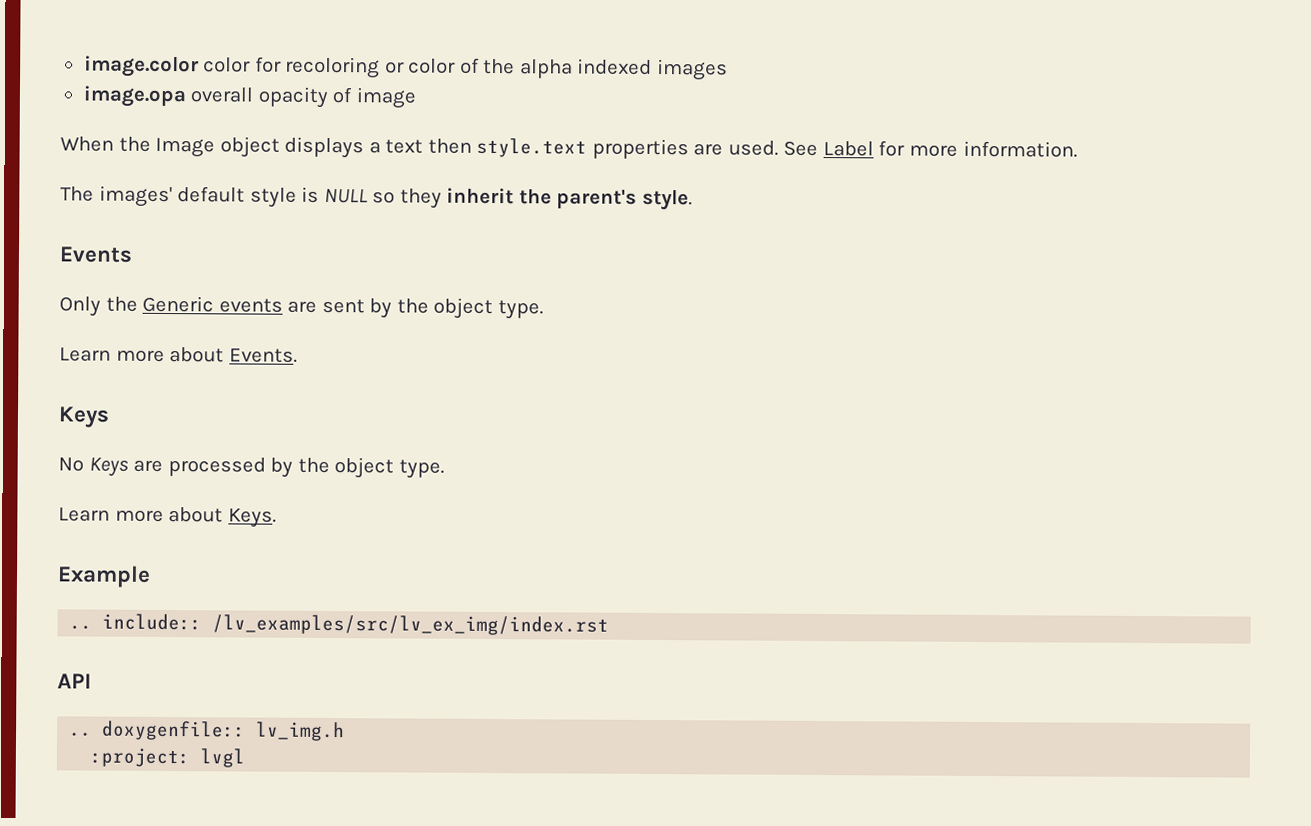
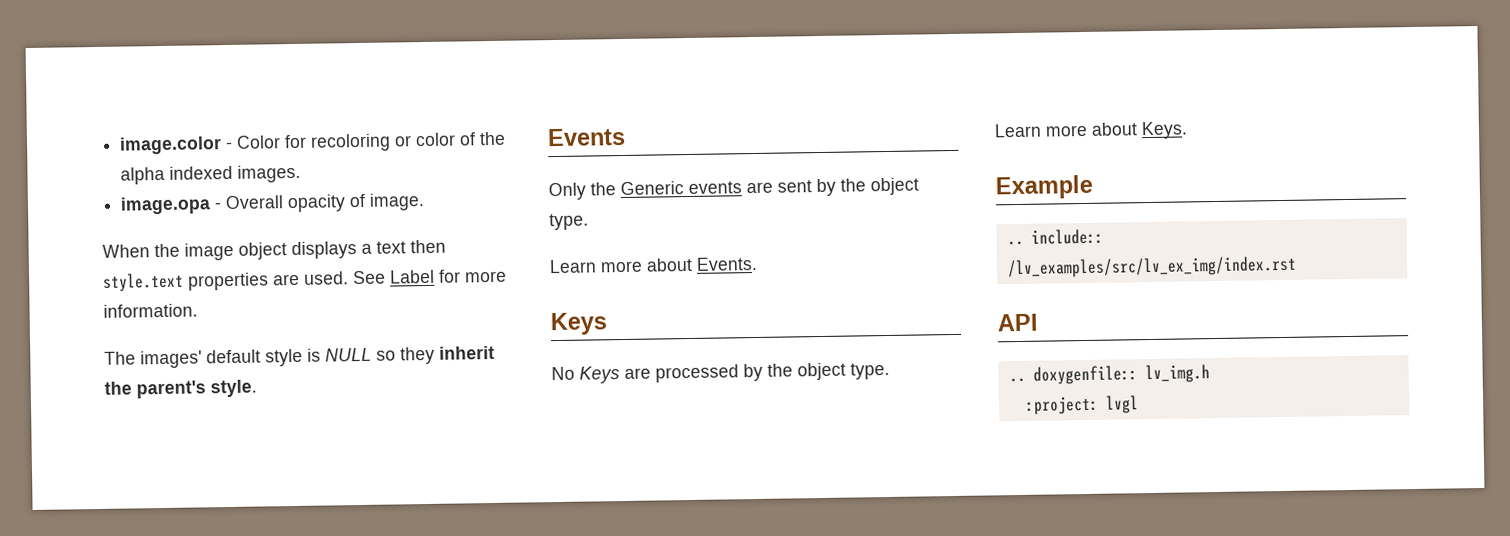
- image.color color for recoloring or color of the alpha indexed images
+ image.color - Color for recoloring or color of the alpha indexed images.
- image.opa overall opacity of image
+ image.opa - Overall opacity of image.
- When the Image object displays a text then style.text properties are used.
+ When the image object displays a text then style.text properties are used.

